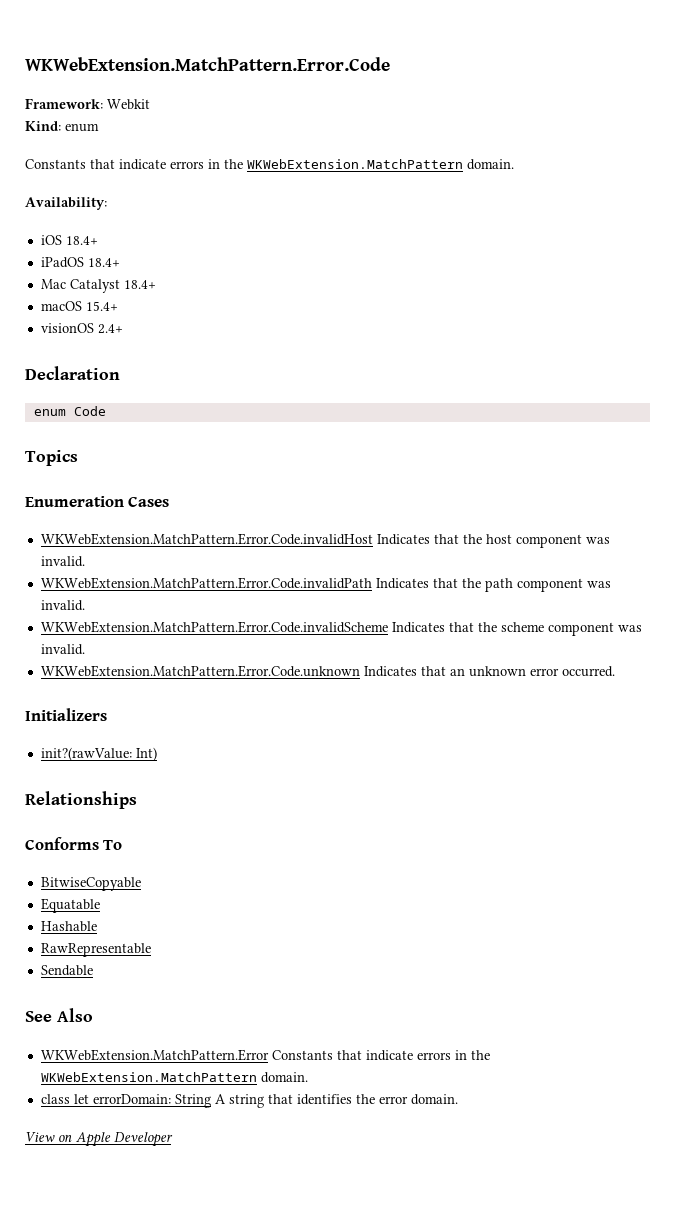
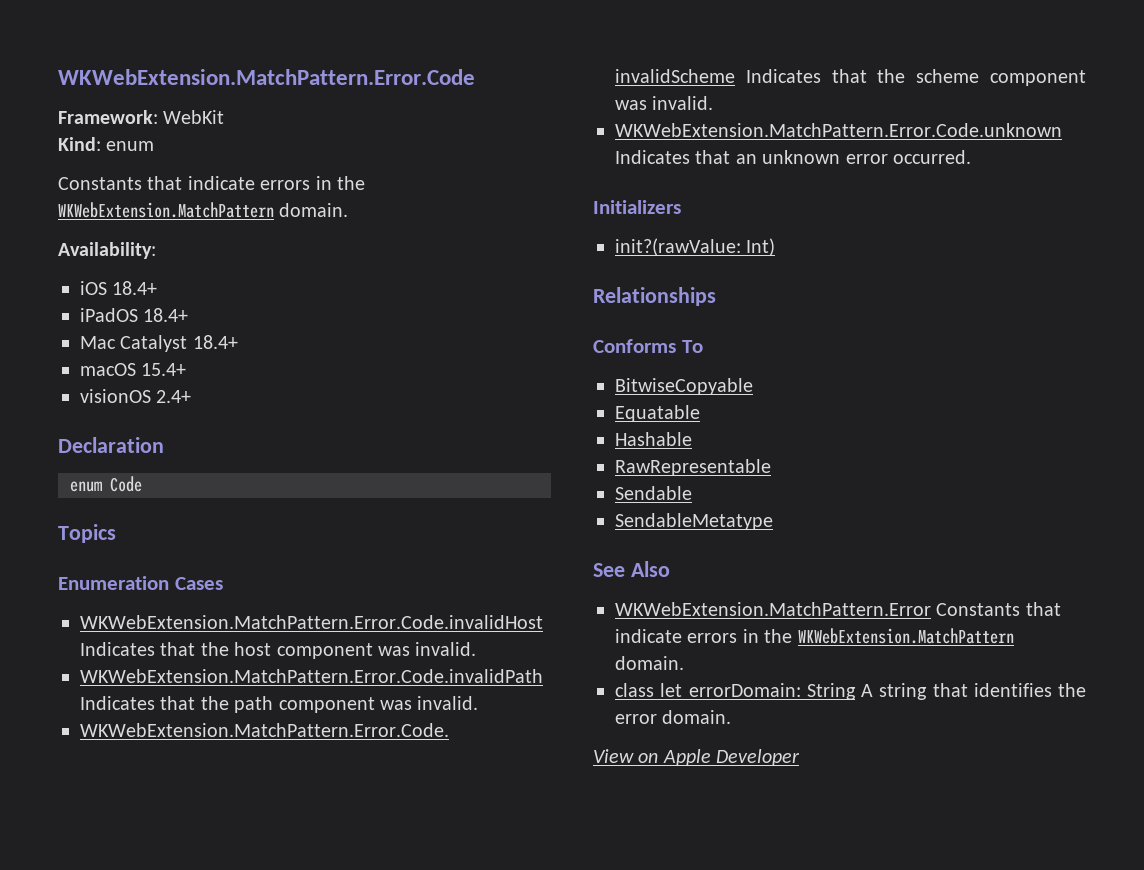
- Framework: Webkit
+ Framework: WebKit
+ SendableMetatype

